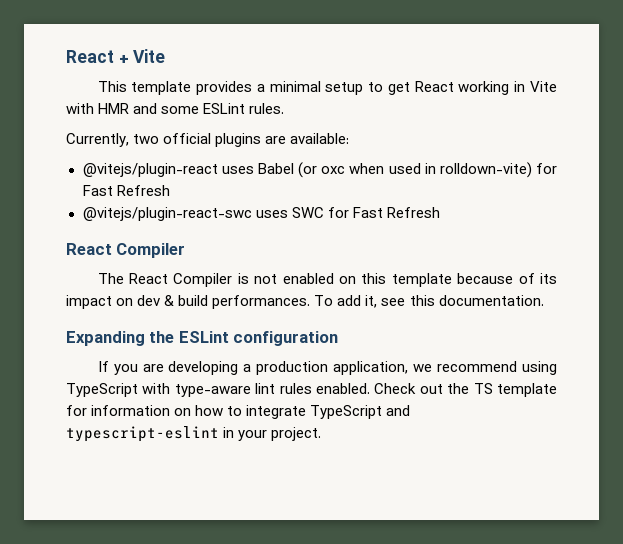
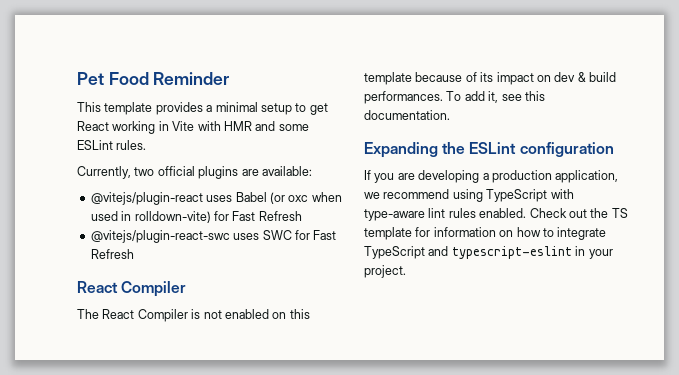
- React + Vite
+ Pet Food Reminder

